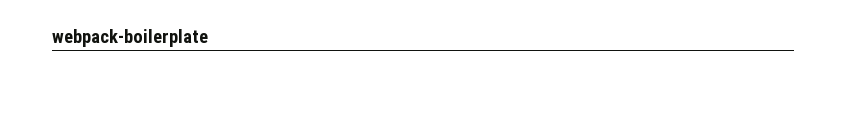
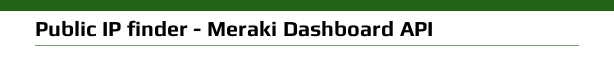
- webpack-boilerplate
+ Public IP finder - Meraki Dashboard API

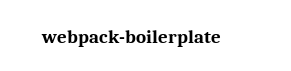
- Public IP finder - Meraki Dashboard API
+ webpack-boilerplate

